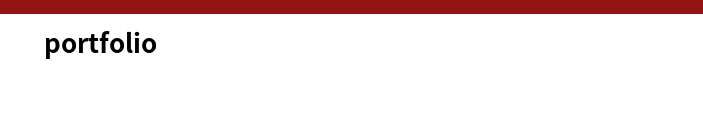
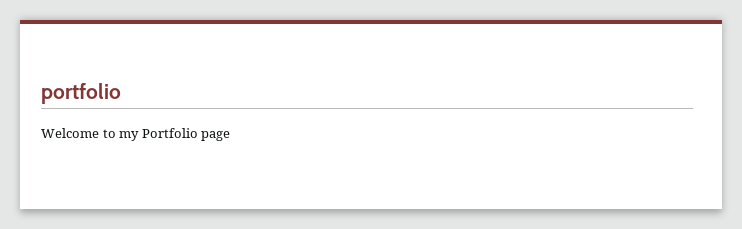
+ Welcome to my Portfolio page

